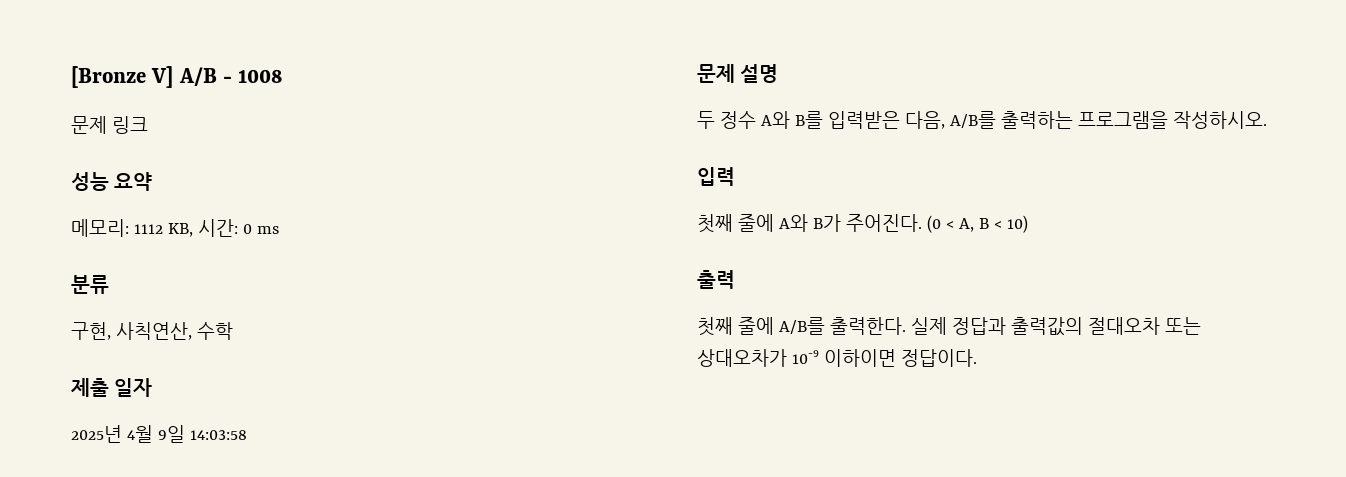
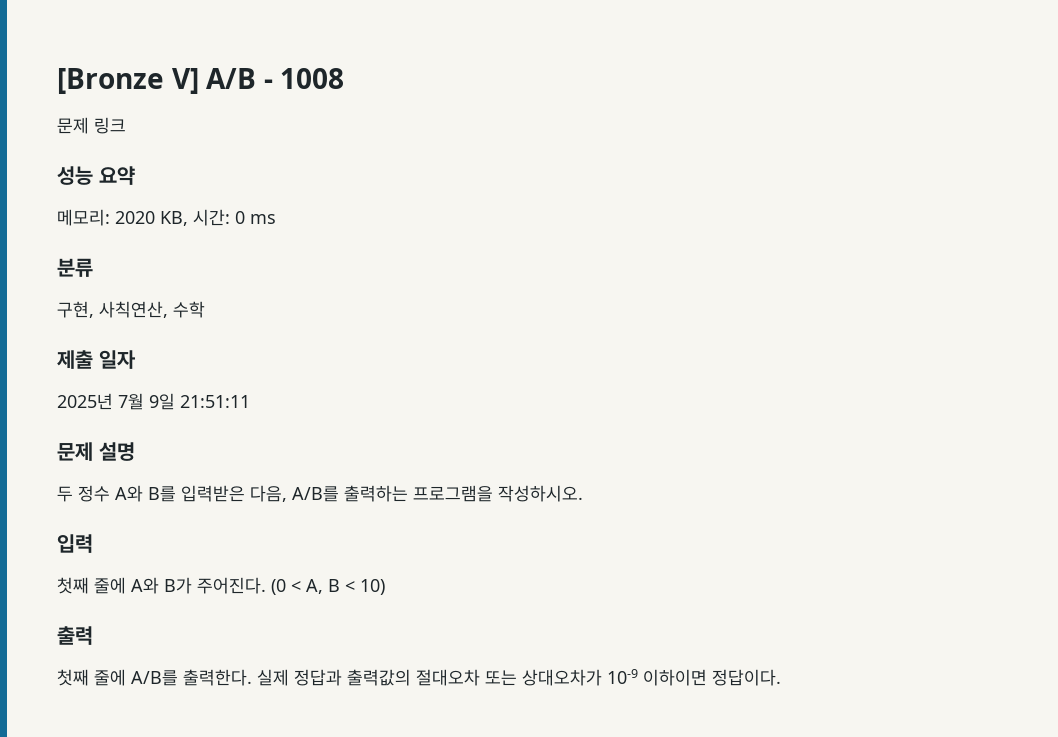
- 메모리: 1112 KB, 시간: 0 ms
+ 메모리: 2020 KB, 시간: 0 ms
- 2025년 4월 9일 14:03:58
+ 2025년 7월 9일 21:51:11

